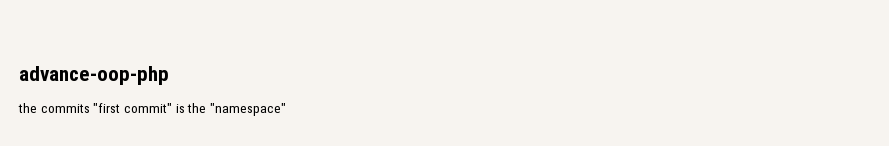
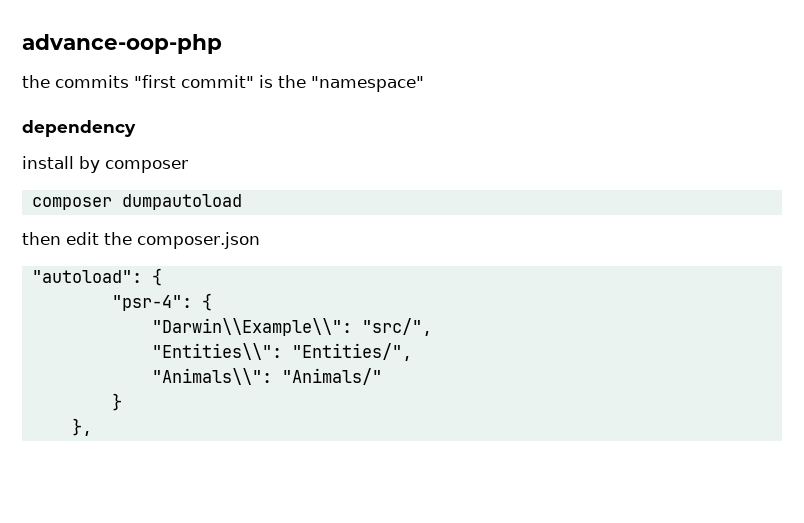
+ dependency
+ install by composer
+ composer dumpautoload
+ then edit the composer.json
+ "autoload": {
+ "psr-4": {
+ "Darwin\\Example\\": "src/",
+ "Entities\\": "Entities/",
+ "Animals\\": "Animals/"
+ }
+ },

